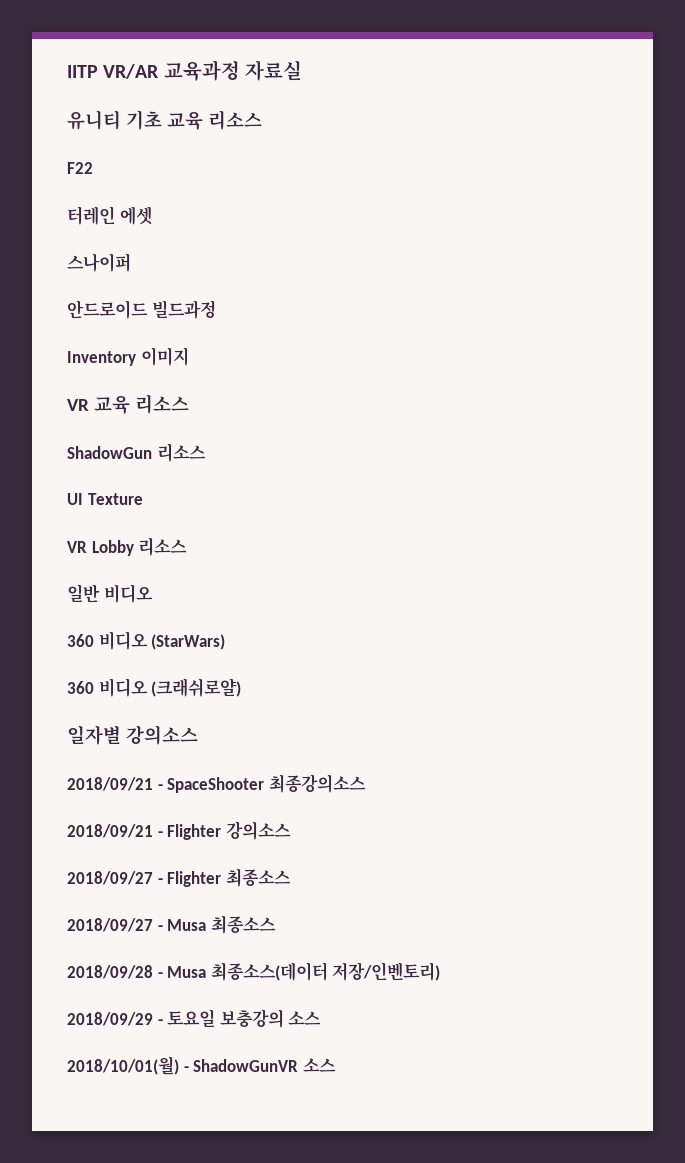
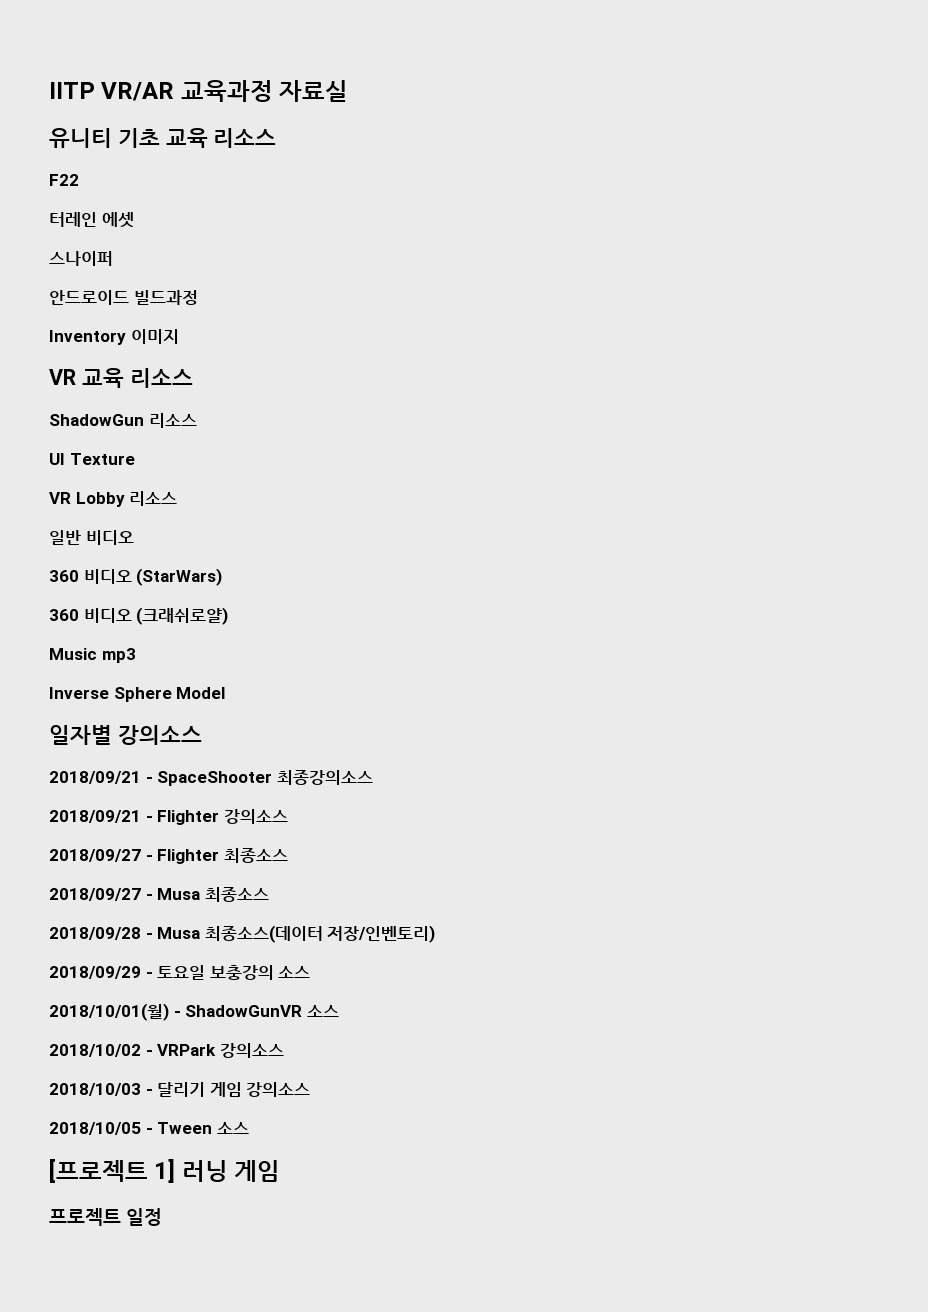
+ Music mp3
+ Inverse Sphere Model
+ 2018/10/02 - VRPark 강의소스
+ 2018/10/03 - 달리기 게임 강의소스
+ 2018/10/05 - Tween 소스
+ [프로젝트 1] 러닝 게임
+ 프로젝트 일정

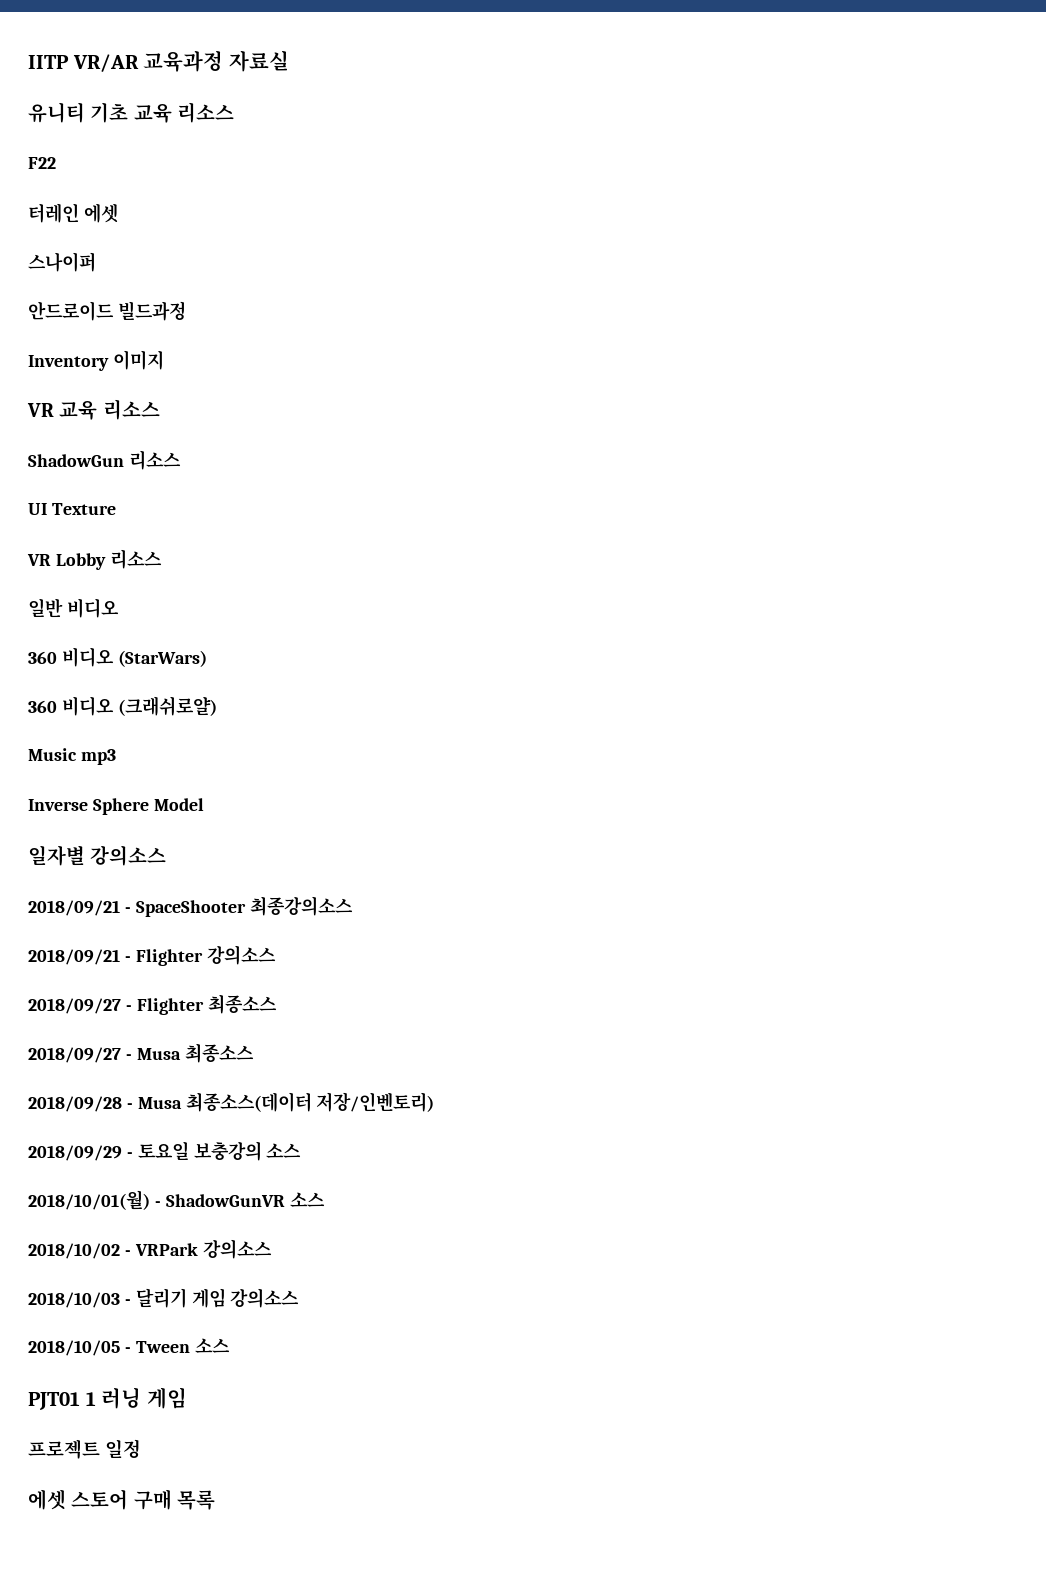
- [프로젝트 1] 러닝 게임
+ PJT01 1 러닝 게임
+ 에셋 스토어 구매 목록

